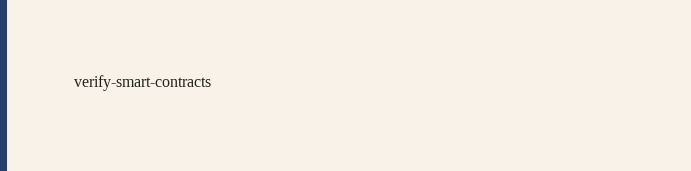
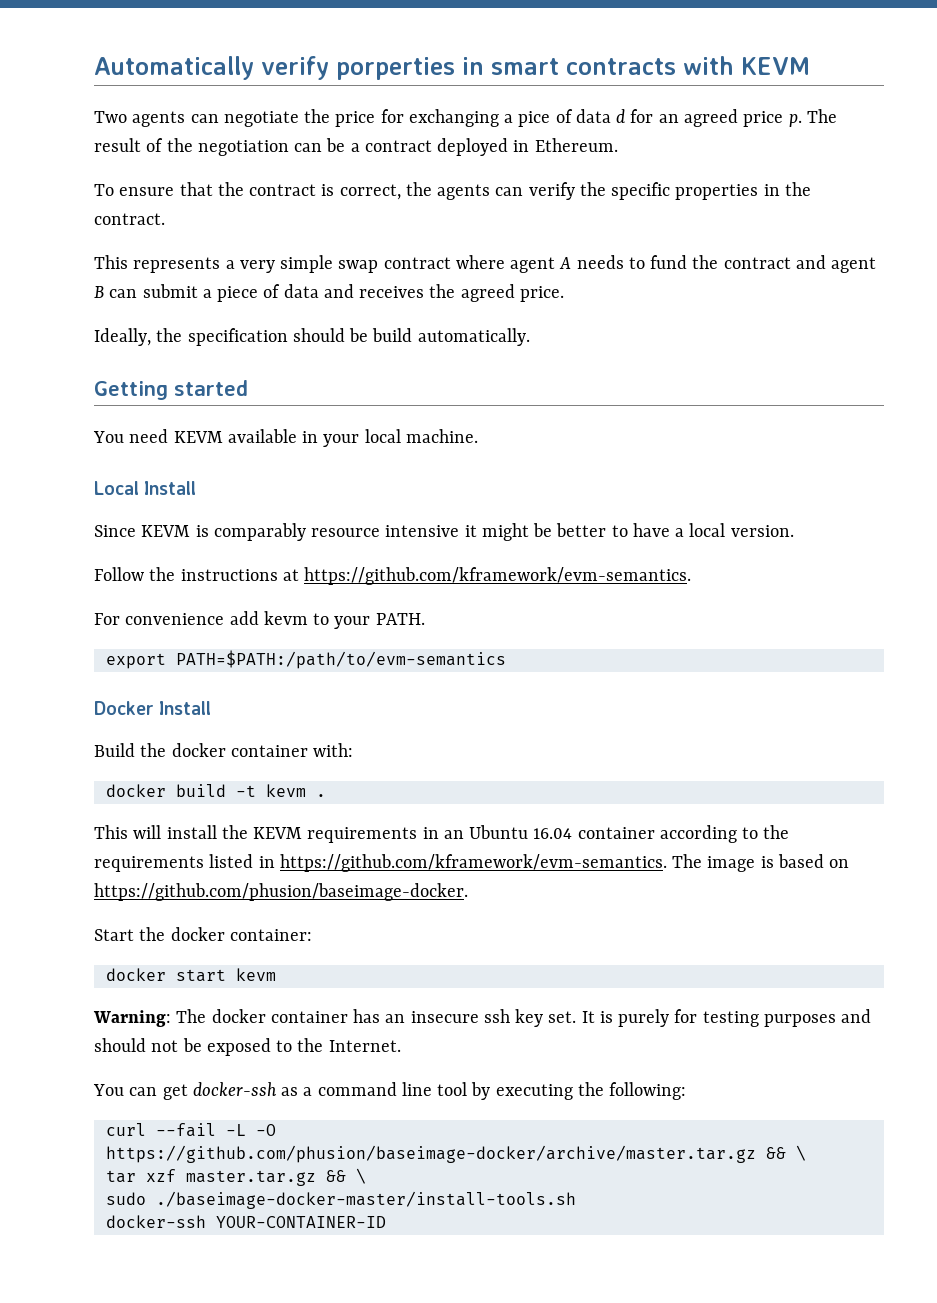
- verify-smart-contracts
+ Automatically verify porperties in smart contracts with KEVM
+ Two agents can negotiate the price for exchanging a pice of data d for an agreed price p. The result of the negotiation can be a contract deployed in Ethereum.
+ To ensure that the contract is correct, the agents can verify the specific properties in the contract.
+ This represents a very simple swap contract where agent A needs to fund the contract and agent B can submit a piece of data and receives the agreed price.
+ Ideally, the specification should be build automatically.
+ Getting started
+ You need KEVM available in your local machine.
+ Local Install
+ Since KEVM is comparably resource intensive it might be better to have a local version.
+ Follow the instructions at https://github.com/kframework/evm-semantics.
+ For convenience add kevm to your PATH.
+ export PATH=$PATH:/path/to/evm-semantics
+ Docker Install
+ Build the docker container with:
+ docker build -t kevm .
+ This will install the KEVM requirements in an Ubuntu 16.04 container according to the requirements listed in https://github.com/kframework/evm-semantics. The image is based on https://github.com/phusion/baseimage-docker.
+ Start the docker container:
+ docker start kevm
+ Warning: The docker container has an insecure ssh key set. It is purely for testing purposes and should not be exposed to the Internet.
+ You can get docker-ssh as a command line tool by executing the following:
+ curl --fail -L -O https://github.com/phusion/baseimage-docker/archive/master.tar.gz && \
+ tar xzf master.tar.gz && \
+ sudo ./baseimage-docker-master/install-tools.sh
+ docker-ssh YOUR-CONTAINER-ID

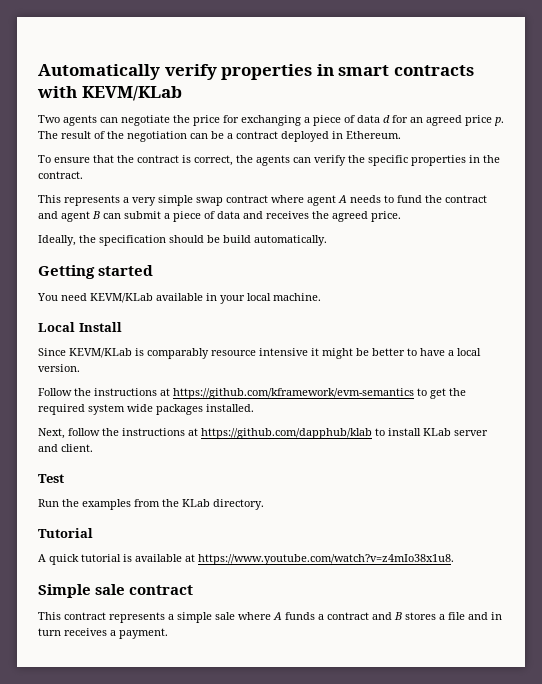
- Automatically verify porperties in smart contracts with KEVM
+ Automatically verify properties in smart contracts with KEVM/KLab
- Two agents can negotiate the price for exchanging a pice of data d for an agreed price p. The result of the negotiation can be a contract deployed in Ethereum.
+ Two agents can negotiate the price for exchanging a piece of data d for an agreed price p. The result of the negotiation can be a contract deployed in Ethereum.
- You need KEVM available in your local machine.
+ You need KEVM/KLab available in your local machine.
- Since KEVM is comparably resource intensive it might be better to have a local version.
+ Since KEVM/KLab is comparably resource intensive it might be better to have a local version.
- Follow the instructions at https://github.com/kframework/evm-semantics.
- For convenience add kevm to your PATH.
- export PATH=$PATH:/path/to/evm-semantics
- Docker Install
- Build the docker container with:
- docker build -t kevm .
- This will install the KEVM requirements in an Ubuntu 16.04 container according to the requirements listed in https://github.com/kframework/evm-semantics. The image is based on https://github.com/phusion/baseimage-docker.
- Start the docker container:
- docker start kevm
- Warning: The docker container has an insecure ssh key set. It is purely for testing purposes and should not be exposed to the Internet.
- You can get docker-ssh as a command line tool by executing the following:
- curl --fail -L -O https://github.com/phusion/baseimage-docker/archive/master.tar.gz && \
- tar xzf master.tar.gz && \
- sudo ./baseimage-docker-master/install-tools.sh
- docker-ssh YOUR-CONTAINER-ID
+ Follow the instructions at https://github.com/kframework/evm-semantics to get the required system wide packages installed.
+ Next, follow the instructions at https://github.com/dapphub/klab to install KLab server and client.
+ Test
+ Run the examples from the KLab directory.
+ Tutorial
+ A quick tutorial is available at https://www.youtube.com/watch?v=z4mIo38x1u8.
+ Simple sale contract
+ This contract represents a simple sale where A funds a contract and B stores a file and in turn receives a payment.

